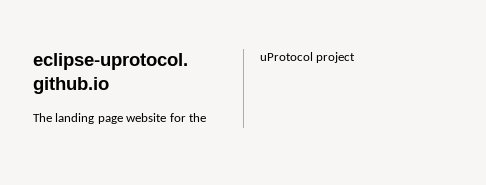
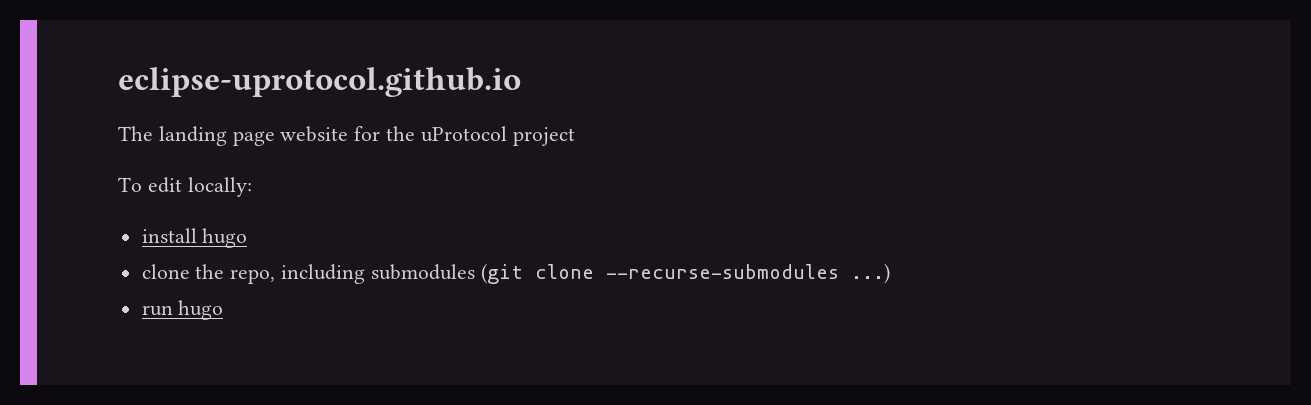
+ To edit locally:
+ install hugo
+ clone the repo, including submodules (git clone --recurse-submodules ...)
+ run hugo

